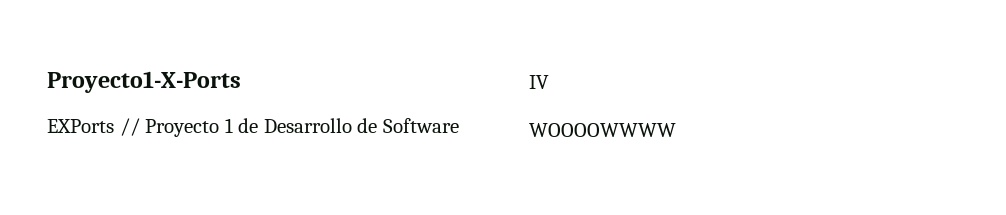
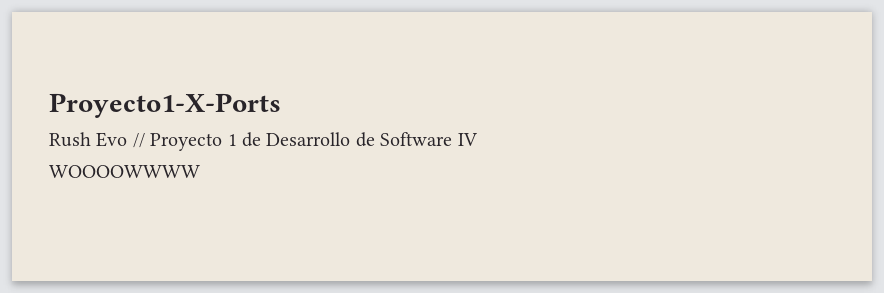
- EXPorts // Proyecto 1 de Desarrollo de Software IV
+ Rush Evo // Proyecto 1 de Desarrollo de Software IV

